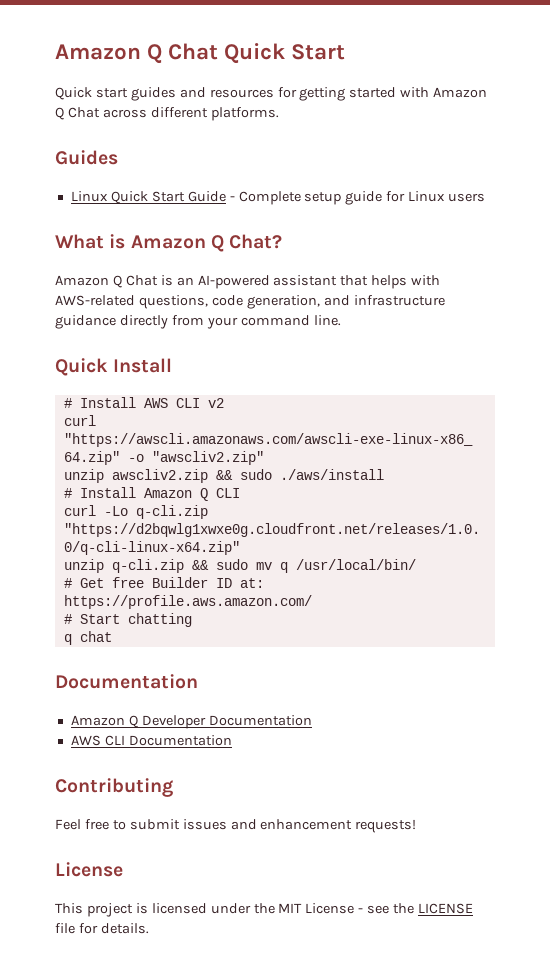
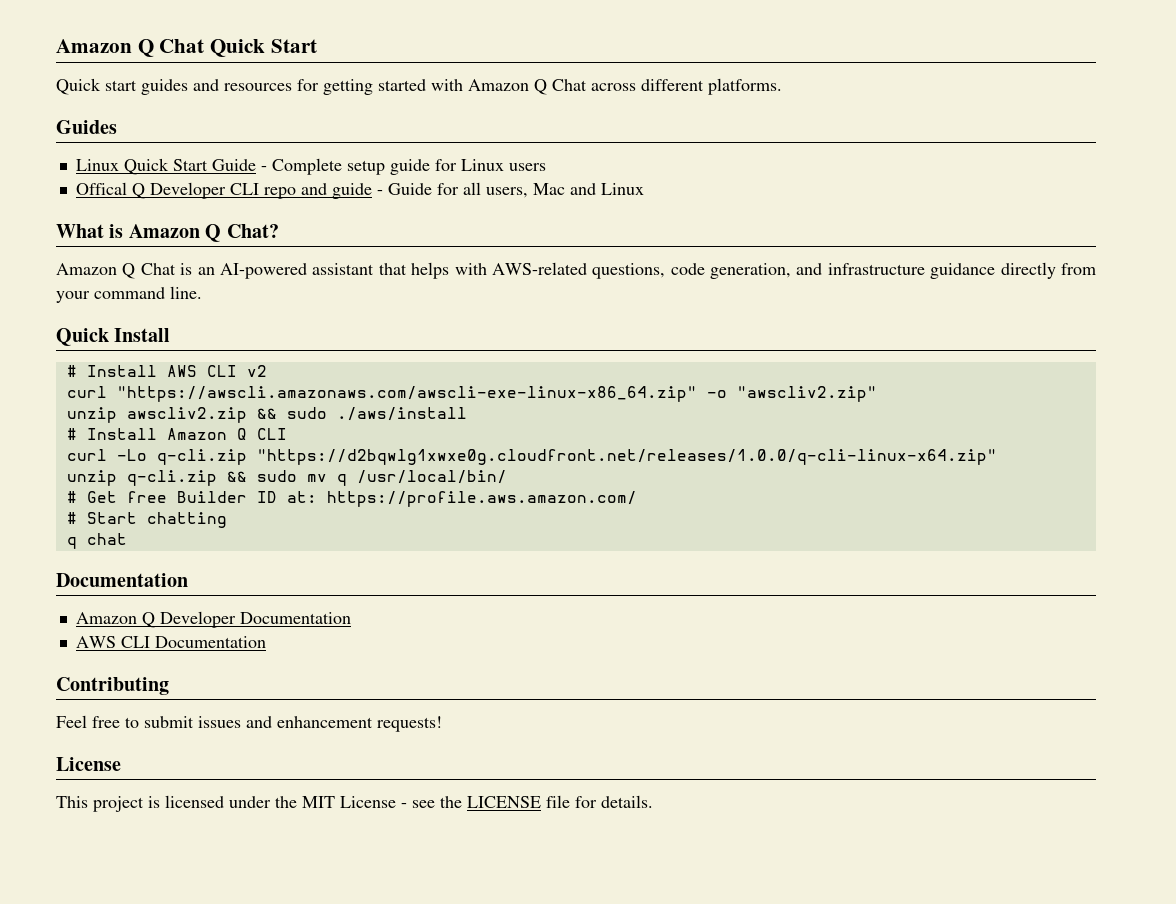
+ Offical Q Developer CLI repo and guide - Guide for all users, Mac and Linux

